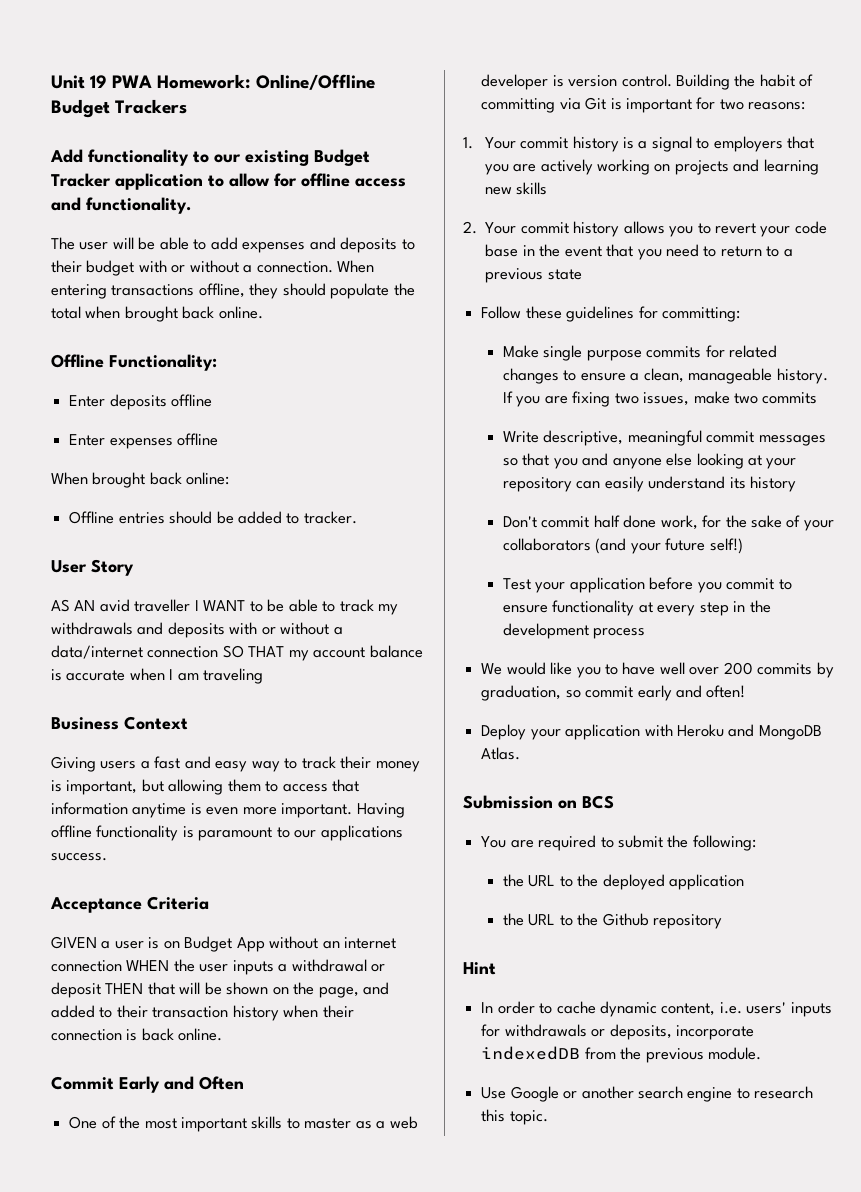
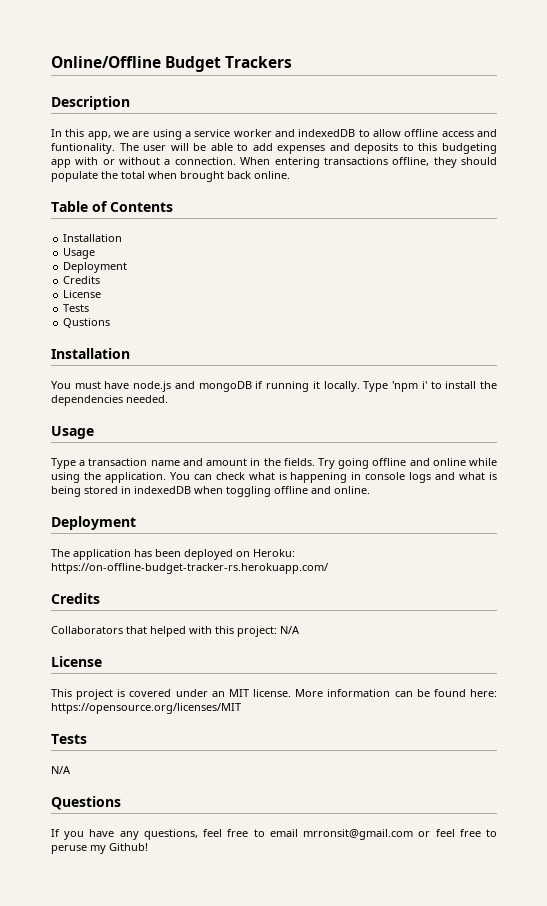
- Unit 19 PWA Homework: Online/Offline Budget Trackers
+ Online/Offline Budget Trackers
- Add functionality to our existing Budget Tracker application to allow for offline access and functionality.
- The user will be able to add expenses and deposits to their budget with or without a connection.
+ Description
+ In this app, we are using a service worker and indexedDB to allow offline access and funtionality. The user will be able to add expenses and deposits to this budgeting app with or without a connection.
- Offline Functionality:
- Enter deposits offline
- Enter expenses offline
- When brought back online:
- Offline entries should be added to tracker.
- User Story
- AS AN avid traveller I WANT to be able to track my withdrawals and deposits with or without a data/internet connection SO THAT my account balance is accurate when I am traveling
- Business Context
- Giving users a fast and easy way to track their money is important, but allowing them to access that information anytime is even more important. Having offline functionality is paramount to our applications success.
- Acceptance Criteria
- GIVEN a user is on Budget App without an internet connection WHEN the user inputs a withdrawal or deposit THEN that will be shown on the page, and added to their transaction history when their connection is back online.
- Commit Early and Often
- One of the most important skills to master as a web developer is version control. Building the habit of committing via Git is important for two reasons:
- 1. Your commit history is a signal to employers that you are actively working on projects and learning new skills
- 2. Your commit history allows you to revert your code base in the event that you need to return to a previous state
- Follow these guidelines for committing:
- Make single purpose commits for related changes to ensure a clean, manageable history. If you are fixing two issues, make two commits
- Write descriptive, meaningful commit messages so that you and anyone else looking at your repository can easily understand its history
- Don't commit half done work, for the sake of your collaborators (and your future self!)
- Test your application before you commit to ensure functionality at every step in the development process
- We would like you to have well over 200 commits by graduation, so commit early and often!
- Deploy your application with Heroku and MongoDB Atlas.
- Submission on BCS
- You are required to submit the following:
- the URL to the deployed application
- the URL to the Github repository
- Hint
- In order to cache dynamic content, i.e. users' inputs for withdrawals or deposits, incorporate indexedDB from the previous module.
- Use Google or another search engine to research this topic.
+ Table of Contents
+ Installation
+ Usage
+ Deployment
+ Credits
+ License
+ Tests
+ Qustions
+ Installation
+ You must have node.js and mongoDB if running it locally. Type 'npm i' to install the dependencies needed.
+ Usage
+ Type a transaction name and amount in the fields. Try going offline and online while using the application. You can check what is happening in console logs and what is being stored in indexedDB when toggling offline and online.
+ Deployment
+ The application has been deployed on Heroku: https://on-offline-budget-tracker-rs.herokuapp.com/
+ Credits
+ Collaborators that helped with this project: N/A
+ License
+ This project is covered under an MIT license. More information can be found here: https://opensource.org/licenses/MIT
+ Tests
+ N/A
+ Questions
+ If you have any questions, feel free to email mrronsit@gmail.com or feel free to peruse my Github!

